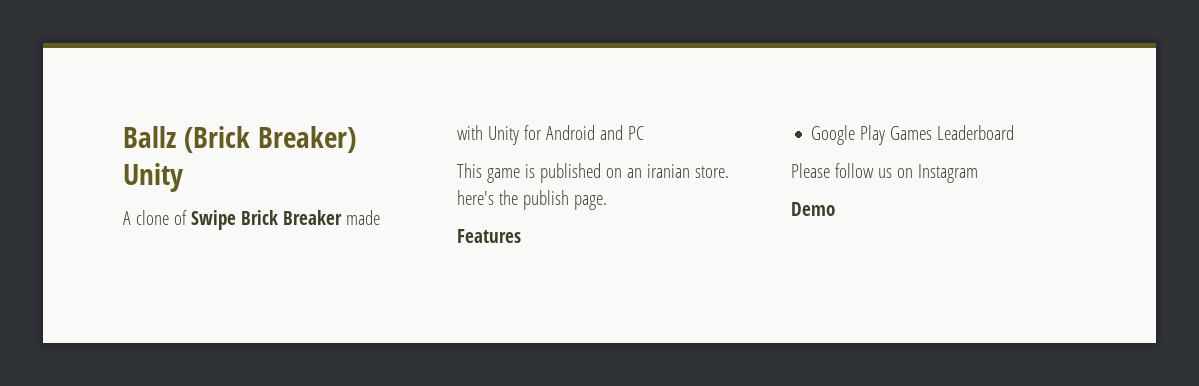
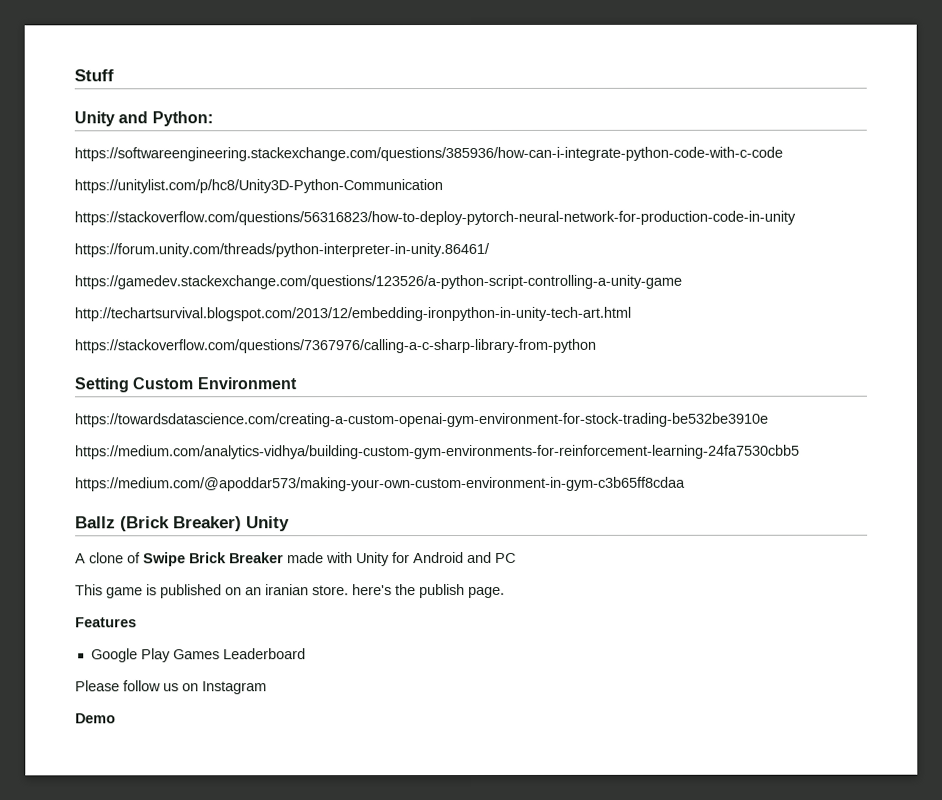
+ Stuff
+ Unity and Python:
+ https://softwareengineering.stackexchange.com/questions/385936/how-can-i-integrate-python-code-with-c-code
+ https://unitylist.com/p/hc8/Unity3D-Python-Communication
+ https://stackoverflow.com/questions/56316823/how-to-deploy-pytorch-neural-network-for-production-code-in-unity
+ https://forum.unity.com/threads/python-interpreter-in-unity.86461/
+ https://gamedev.stackexchange.com/questions/123526/a-python-script-controlling-a-unity-game
+ http://techartsurvival.blogspot.com/2013/12/embedding-ironpython-in-unity-tech-art.html
+ https://stackoverflow.com/questions/7367976/calling-a-c-sharp-library-from-python
+ Setting Custom Environment
+ https://towardsdatascience.com/creating-a-custom-openai-gym-environment-for-stock-trading-be532be3910e
+ https://medium.com/analytics-vidhya/building-custom-gym-environments-for-reinforcement-learning-24fa7530cbb5
+ https://medium.com/@apoddar573/making-your-own-custom-environment-in-gym-c3b65ff8cdaa

